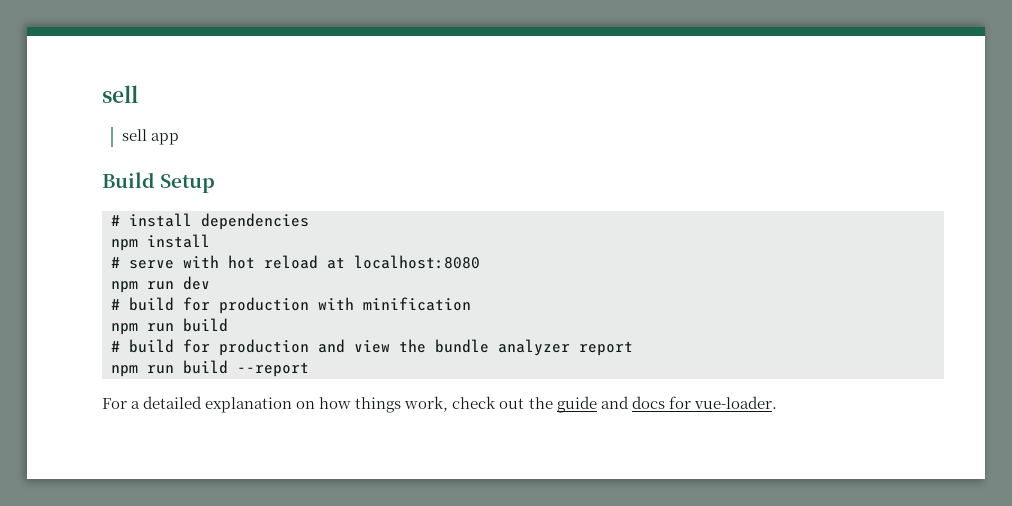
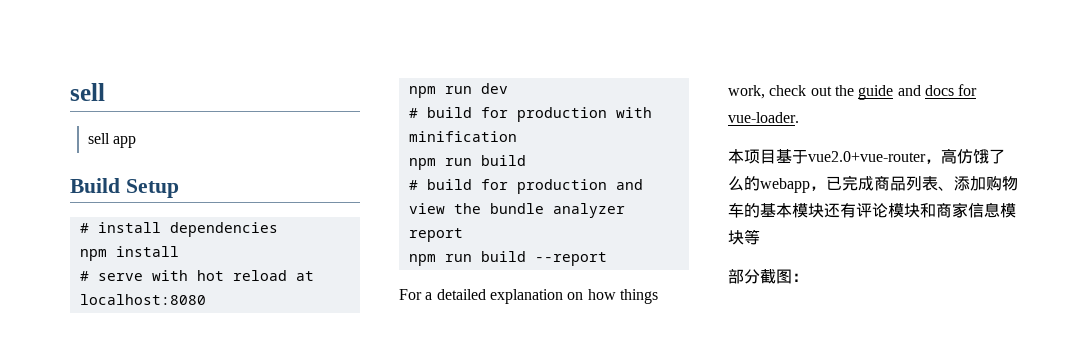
+ 本项目基于vue2.0+vue-router，高仿饿了么的webapp，已完成商品列表、添加购物车的基本模块还有评论模块和商家信息模块等
+ 部分截图：

